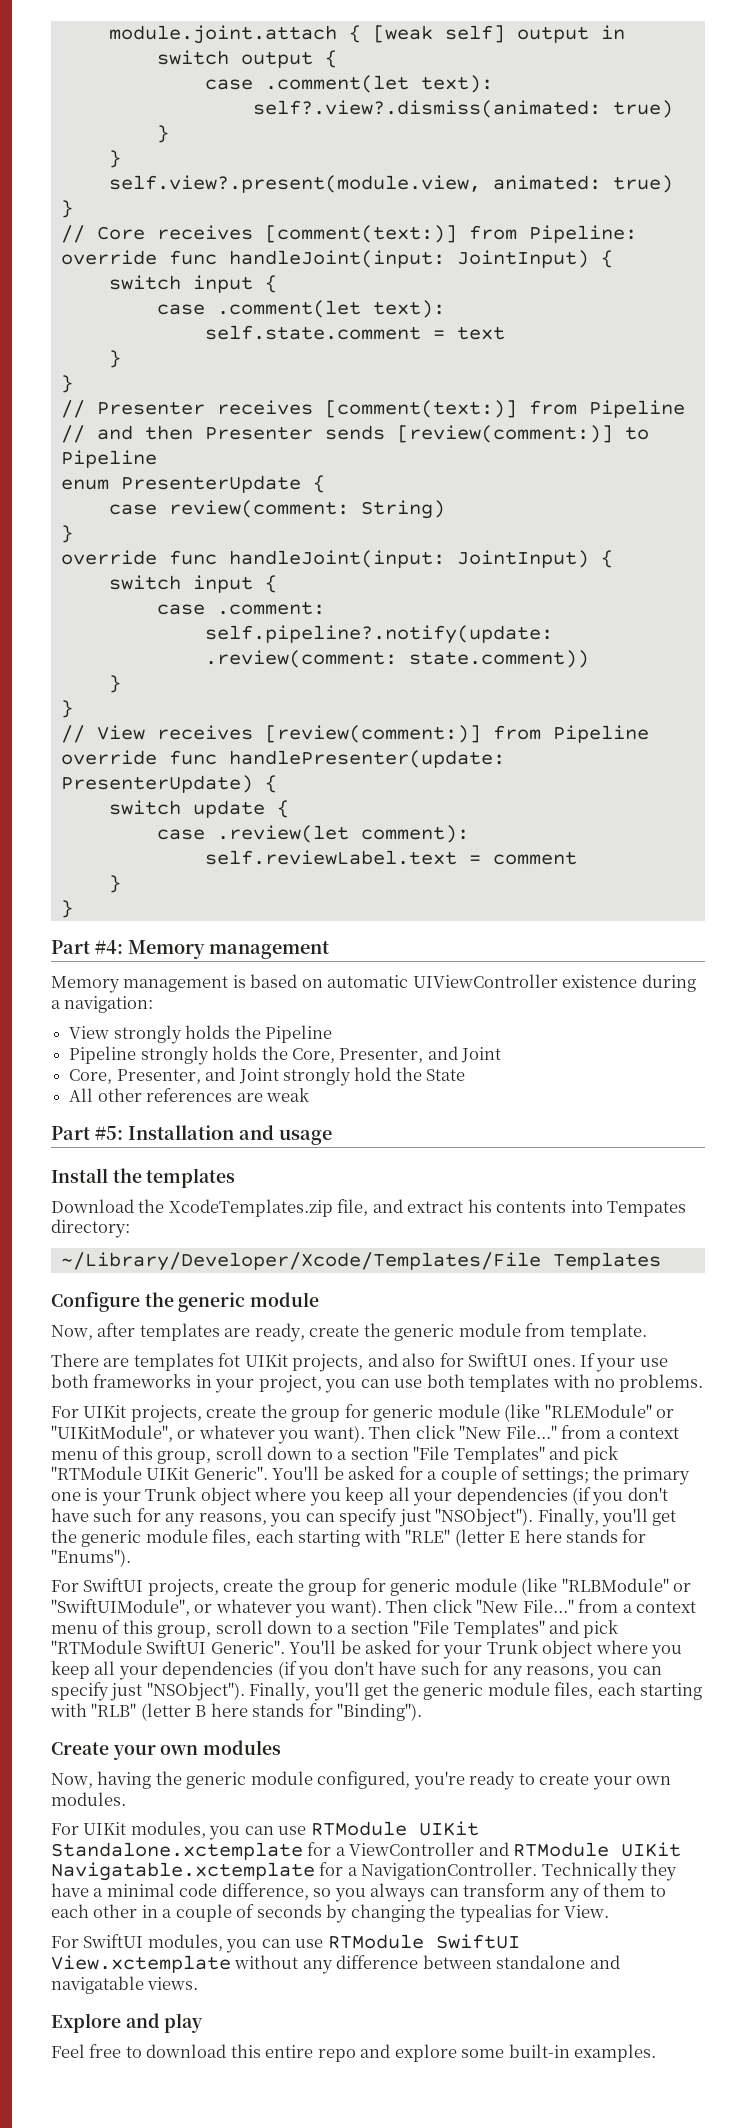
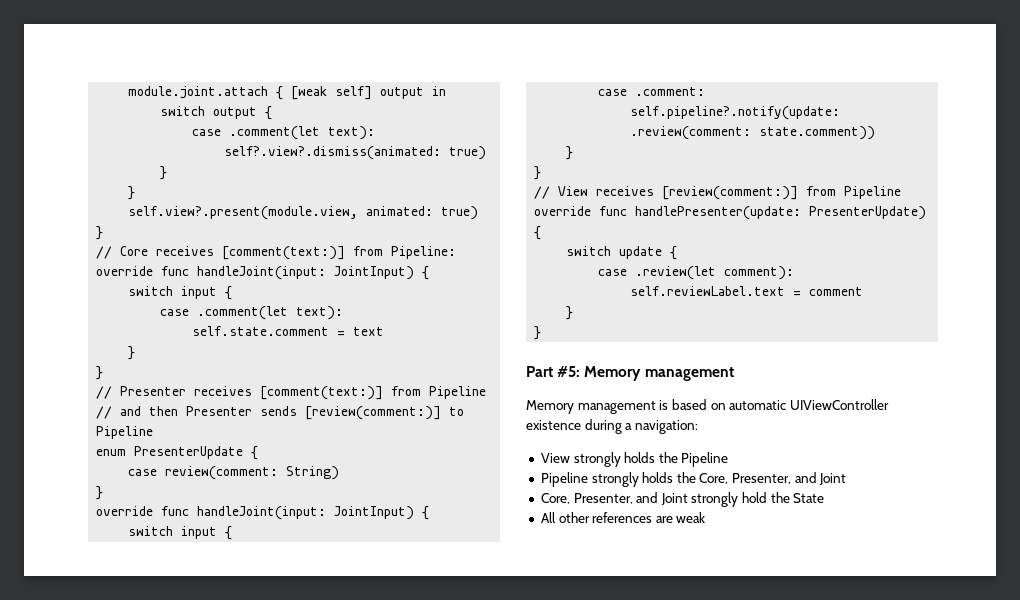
- Part #4: Memory management
+ Part #5: Memory management
- Part #5: Installation and usage
- Install the templates
- Download the XcodeTemplates.zip file, and extract his contents into Tempates directory:
- ~/Library/Developer/Xcode/Templates/File Templates
- Configure the generic module
- Now, after templates are ready, create the generic module from template.
- There are templates fot UIKit projects, and also for SwiftUI ones. If your use both frameworks in your project, you can use both templates with no problems.
- For UIKit projects, create the group for generic module (like "RLEModule" or "UIKitModule", or whatever you want). Then click "New File..." from a context menu of this group, scroll down to a section "File Templates" and pick "RTModule UIKit Generic". You'll be asked for a couple of settings; the primary one is your Trunk object where you keep all your dependencies (if you don't have such for any reasons, you can specify just "NSObject"). Finally, you'll get the generic module files, each starting with "RLE" (letter E here stands for "Enums").
- For SwiftUI projects, create the group for generic module (like "RLBModule" or "SwiftUIModule", or whatever you want). Then click "New File..." from a context menu of this group, scroll down to a section "File Templates" and pick "RTModule SwiftUI Generic". You'll be asked for your Trunk object where you keep all your dependencies (if you don't have such for any reasons, you can specify just "NSObject"). Finally, you'll get the generic module files, each starting with "RLB" (letter B here stands for "Binding").
- Create your own modules
- Now, having the generic module configured, you're ready to create your own modules.
- For UIKit modules, you can use RTModule UIKit Standalone.xctemplate for a ViewController and RTModule UIKit Navigatable.xctemplate for a NavigationController. Technically they have a minimal code difference, so you always can transform any of them to each other in a couple of seconds by changing the typealias for View.
- For SwiftUI modules, you can use RTModule SwiftUI View.xctemplate without any difference between standalone and navigatable views.
- Explore and play
- Feel free to download this entire repo and explore some built-in examples.

